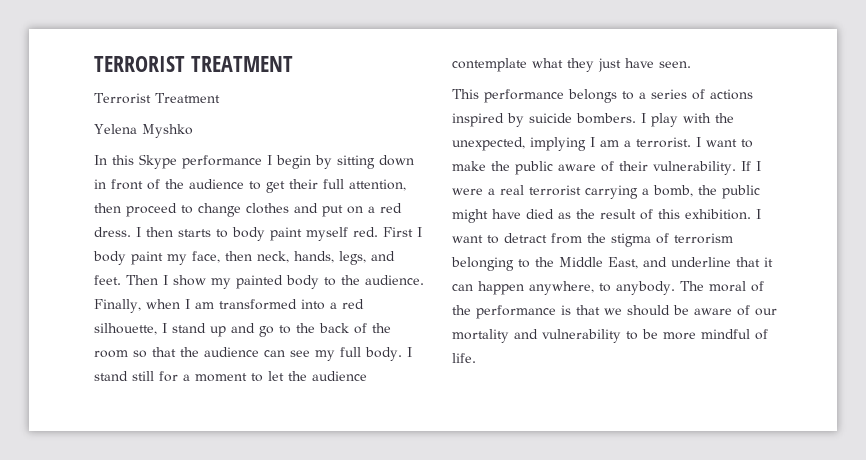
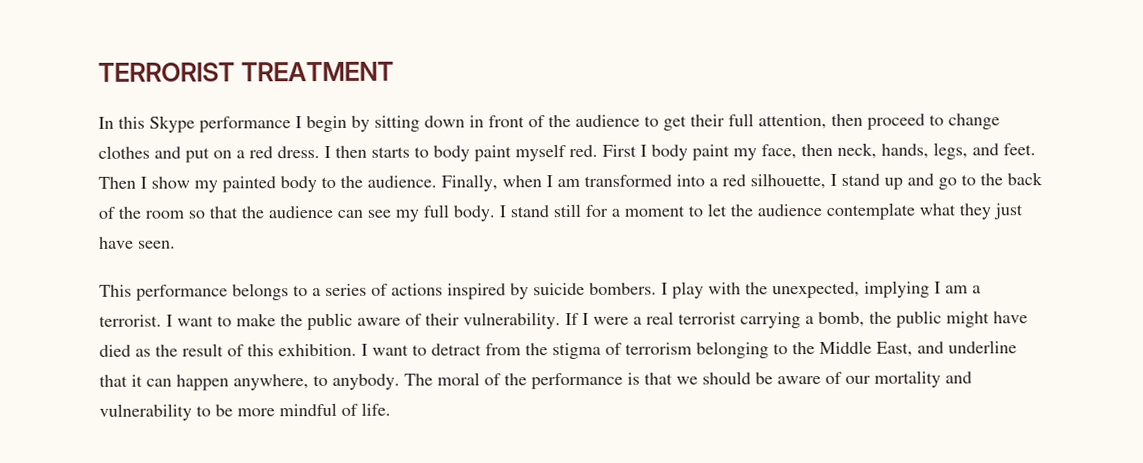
- Terrorist Treatment
- Yelena Myshko

